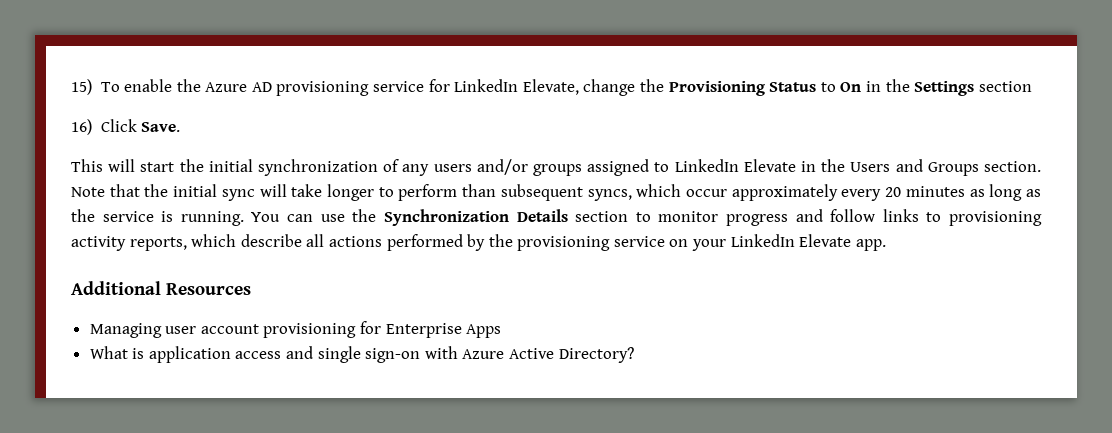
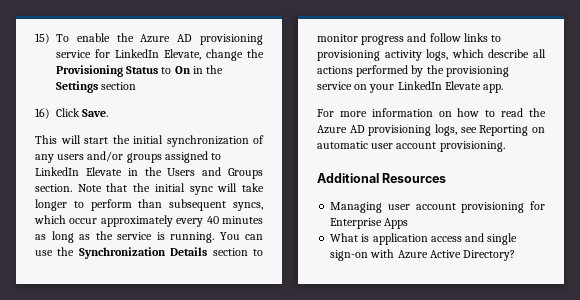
- Note that the initial sync will take longer to perform than subsequent syncs, which occur approximately every 20 minutes as long as the service is running.
+ Note that the initial sync will take longer to perform than subsequent syncs, which occur approximately every 40 minutes as long as the service is running.
- You can use the Synchronization Details section to monitor progress and follow links to provisioning activity reports, which describe all actions performed by the provisioning service on your LinkedIn Elevate app.
+ You can use the Synchronization Details section to monitor progress and follow links to provisioning activity logs, which describe all actions performed by the provisioning service on your LinkedIn Elevate app.
+ For more information on how to read the Azure AD provisioning logs, see Reporting on automatic user account provisioning.

